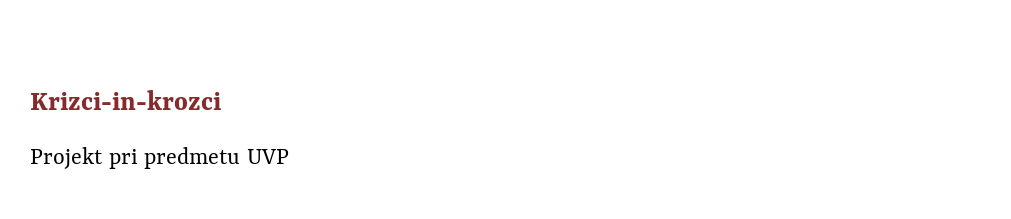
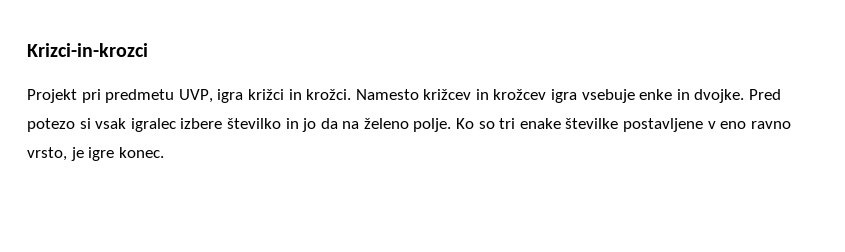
- Projekt pri predmetu UVP
+ Projekt pri predmetu UVP, igra križci in krožci. Namesto križcev in krožcev igra vsebuje enke in dvojke. Pred potezo si vsak igralec izbere številko in jo da na želeno polje. Ko so tri enake številke postavljene v eno ravno vrsto, je igre konec.

